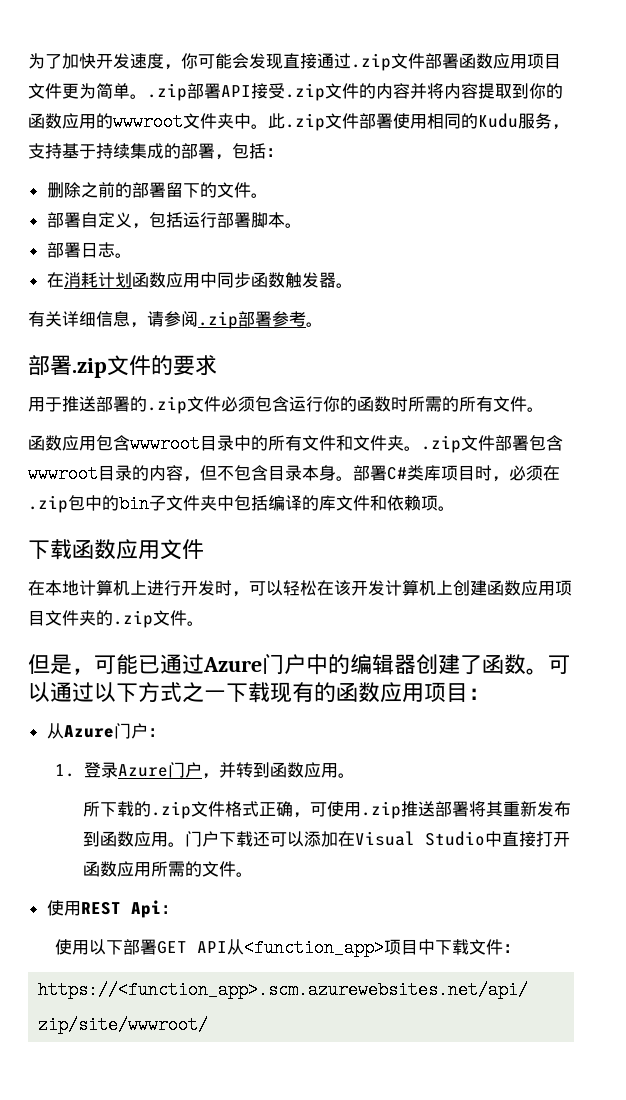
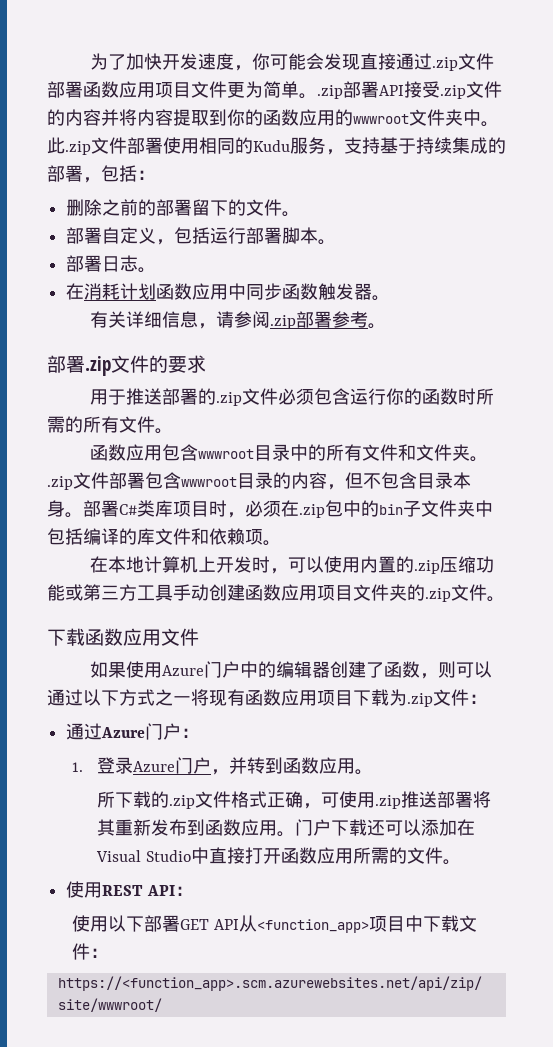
- 下载函数应用文件
- 在本地计算机上进行开发时，可以轻松在该开发计算机上创建函数应用项目文件夹的.zip文件。
+ 在本地计算机上开发时，可以使用内置的.zip压缩功能或第三方工具手动创建函数应用项目文件夹的.zip文件。
- 但是，可能已通过Azure门户中的编辑器创建了函数。可以通过以下方式之一下载现有的函数应用项目：
- 从Azure门户：
+ 下载函数应用文件
+ 如果使用Azure门户中的编辑器创建了函数，则可以通过以下方式之一将现有函数应用项目下载为.zip文件：
+ 通过Azure门户：
- 使用REST Api：
+ 使用REST API：

